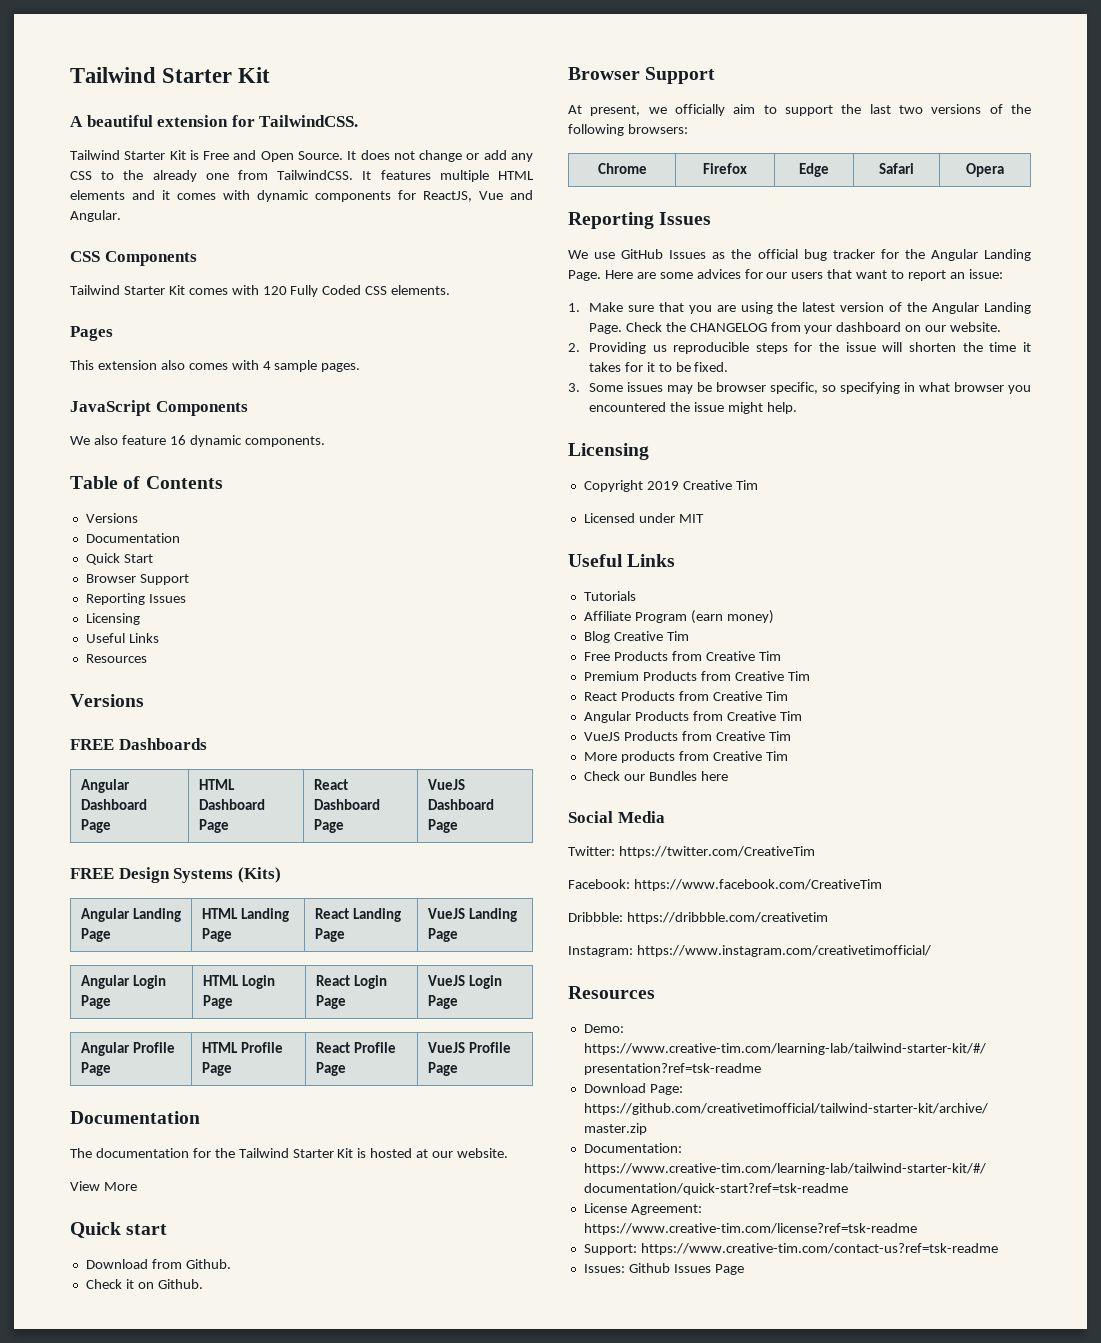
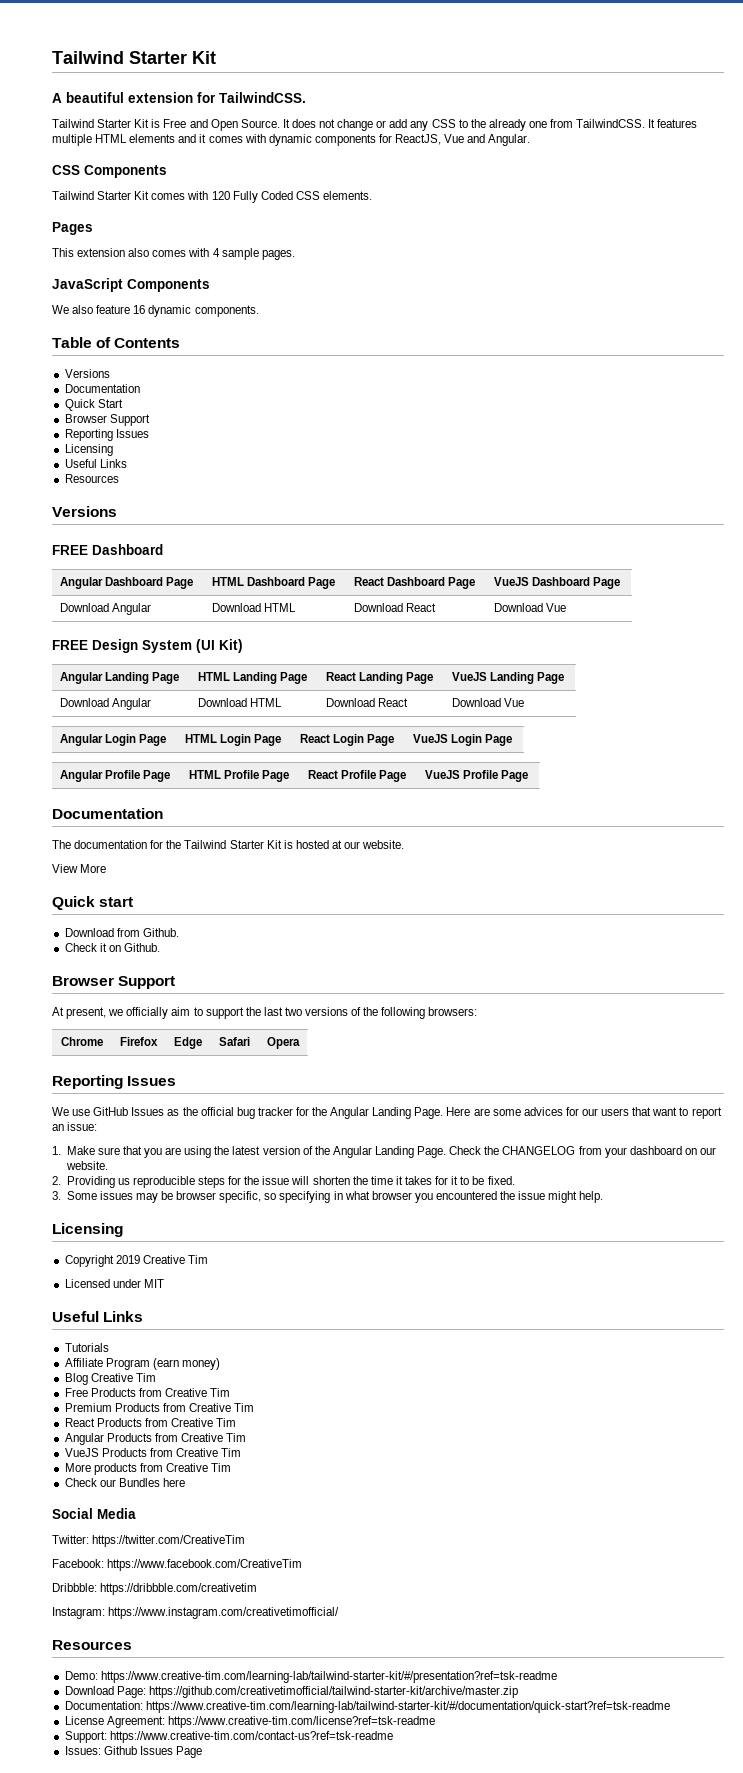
- FREE Dashboards
+ FREE Dashboard
  Angular Dashboard Page | HTML Dashboard Page | React Dashboard Page | VueJS Dashboard Page
+ Download Angular | Download HTML | Download React | Download Vue
- FREE Design Systems (Kits)
+ FREE Design System (UI Kit)
  Angular Landing Page | HTML Landing Page | React Landing Page | VueJS Landing Page
+ Download Angular | Download HTML | Download React | Download Vue

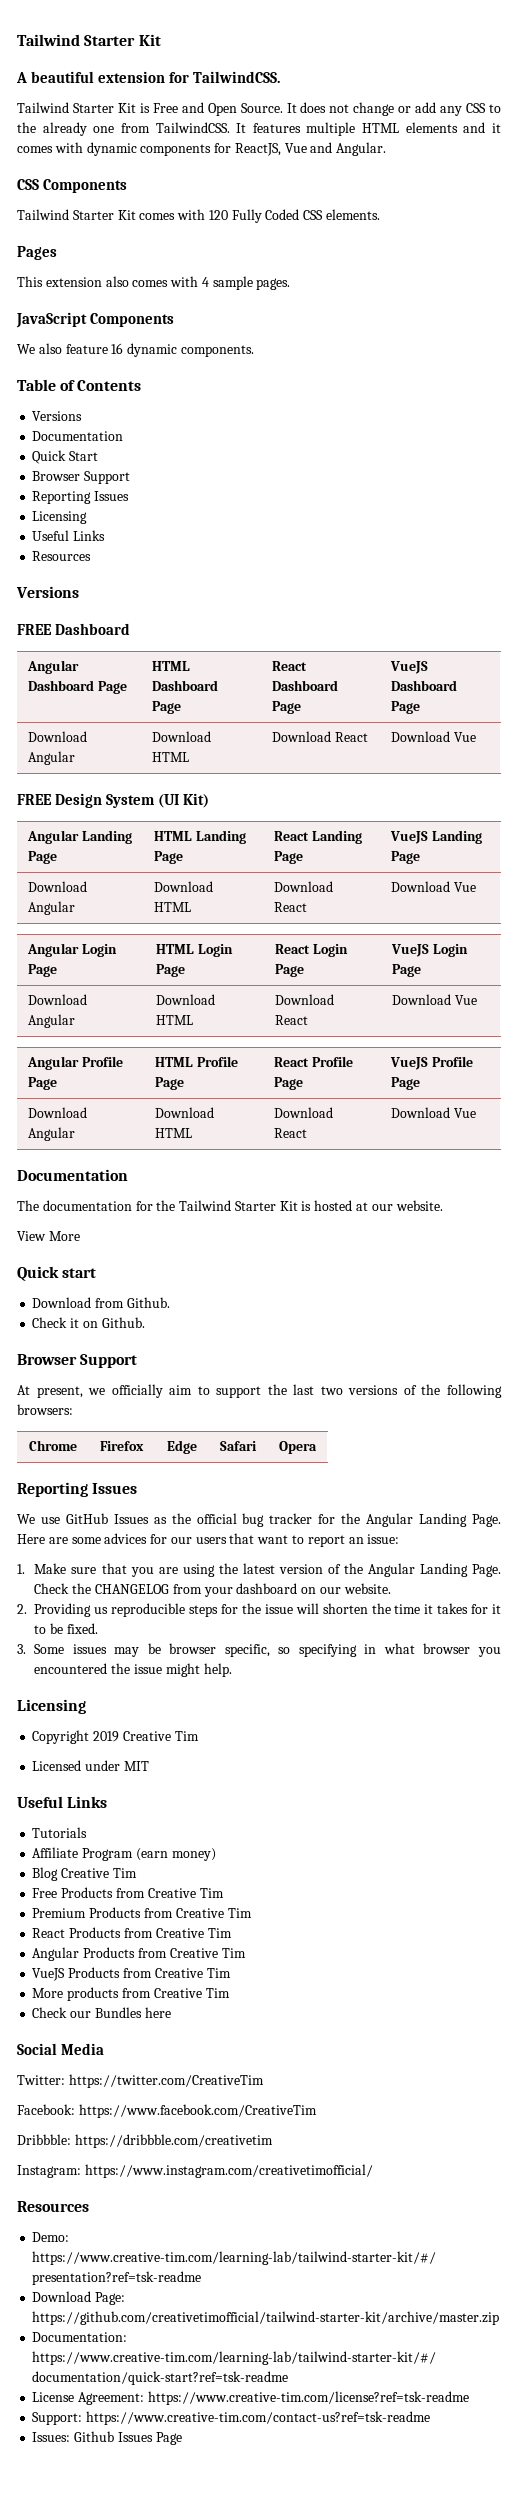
  Angular Login Page | HTML Login Page | React Login Page | VueJS Login Page
+ Download Angular | Download HTML | Download React | Download Vue
  Angular Profile Page | HTML Profile Page | React Profile Page | VueJS Profile Page
+ Download Angular | Download HTML | Download React | Download Vue

